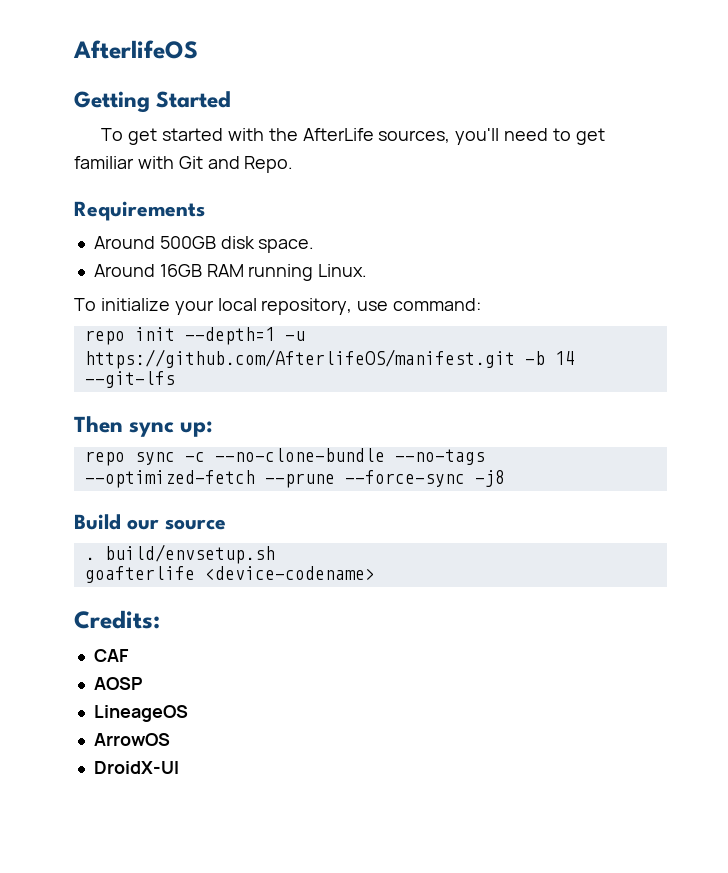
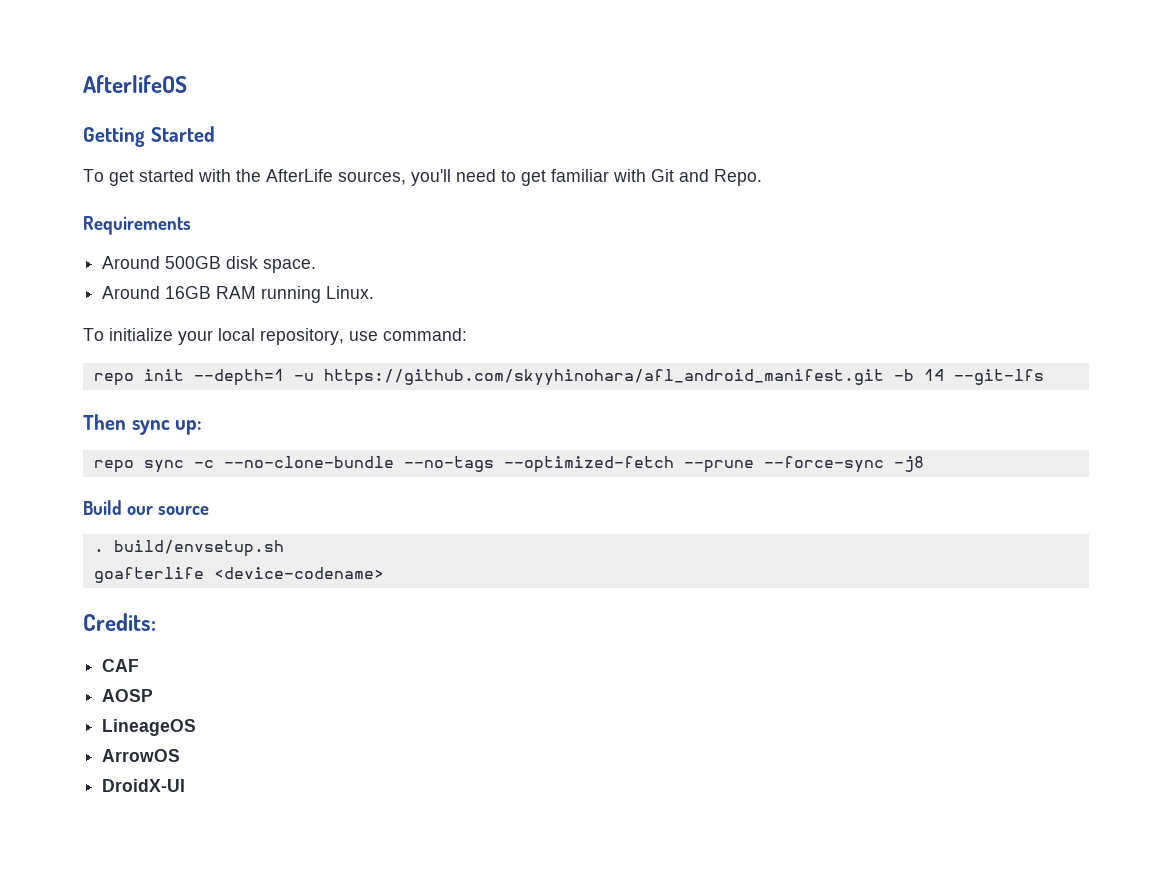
- repo init --depth=1 -u https://github.com/AfterlifeOS/manifest.git -b 14 --git-lfs
+ repo init --depth=1 -u https://github.com/skyyhinohara/afl_android_manifest.git -b 14 --git-lfs

